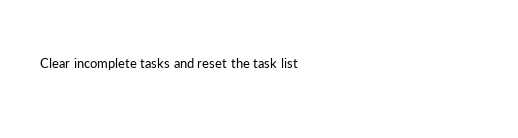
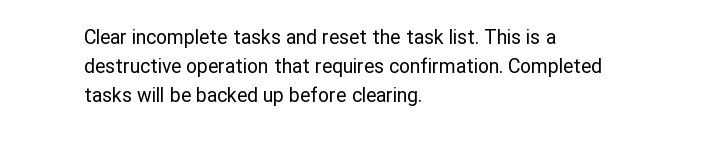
- Clear incomplete tasks and reset the task list
+ Clear incomplete tasks and reset the task list. This is a destructive operation that requires confirmation. Completed tasks will be backed up before clearing.

